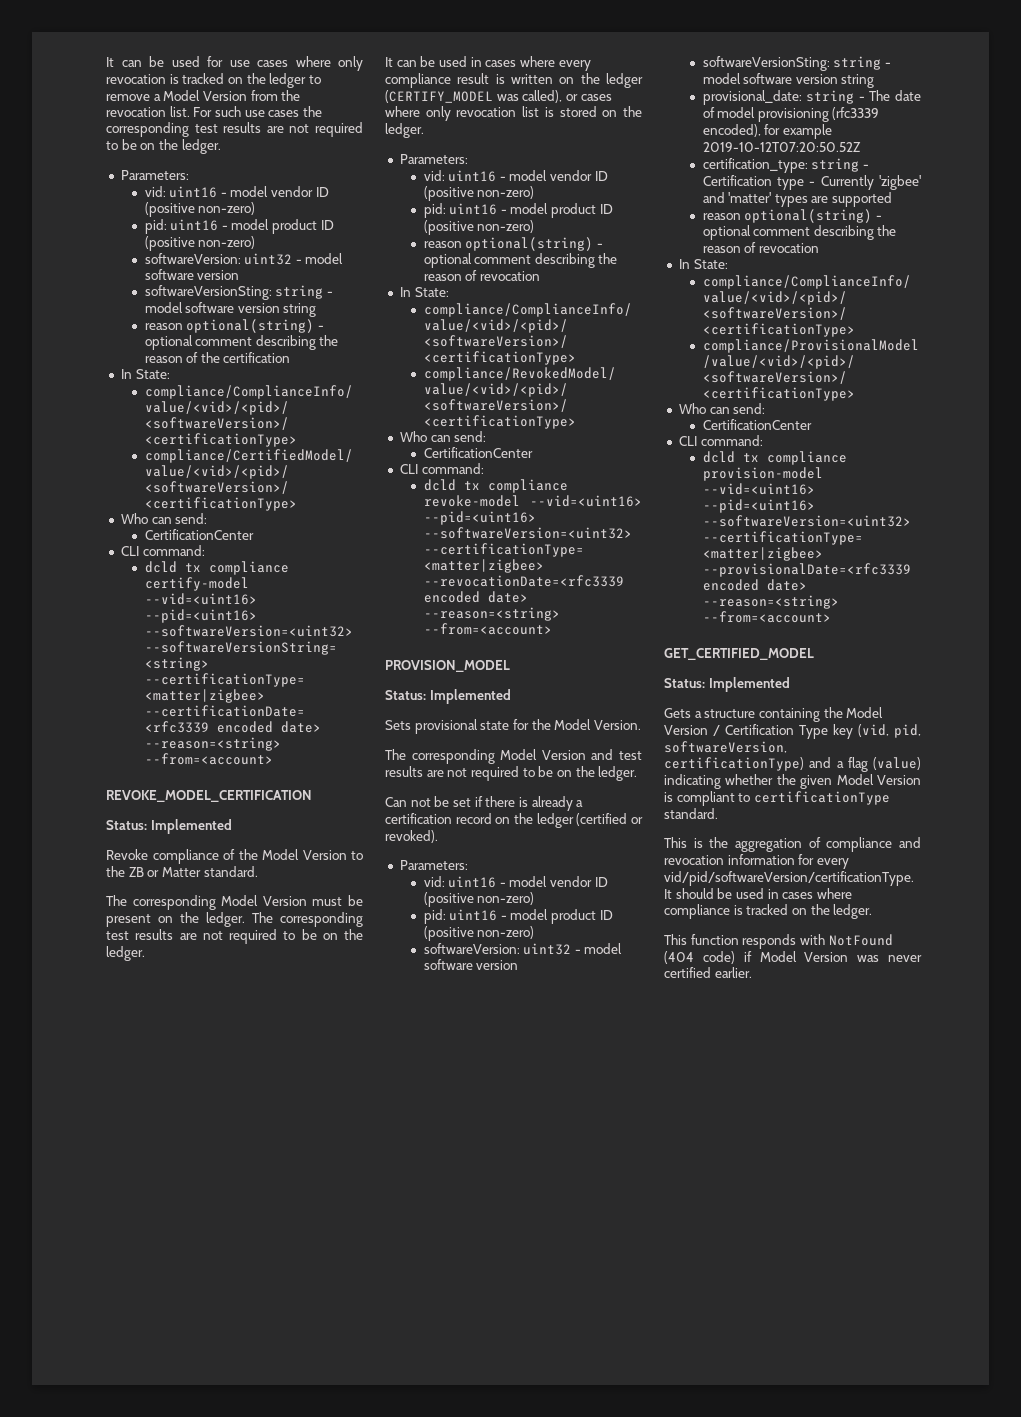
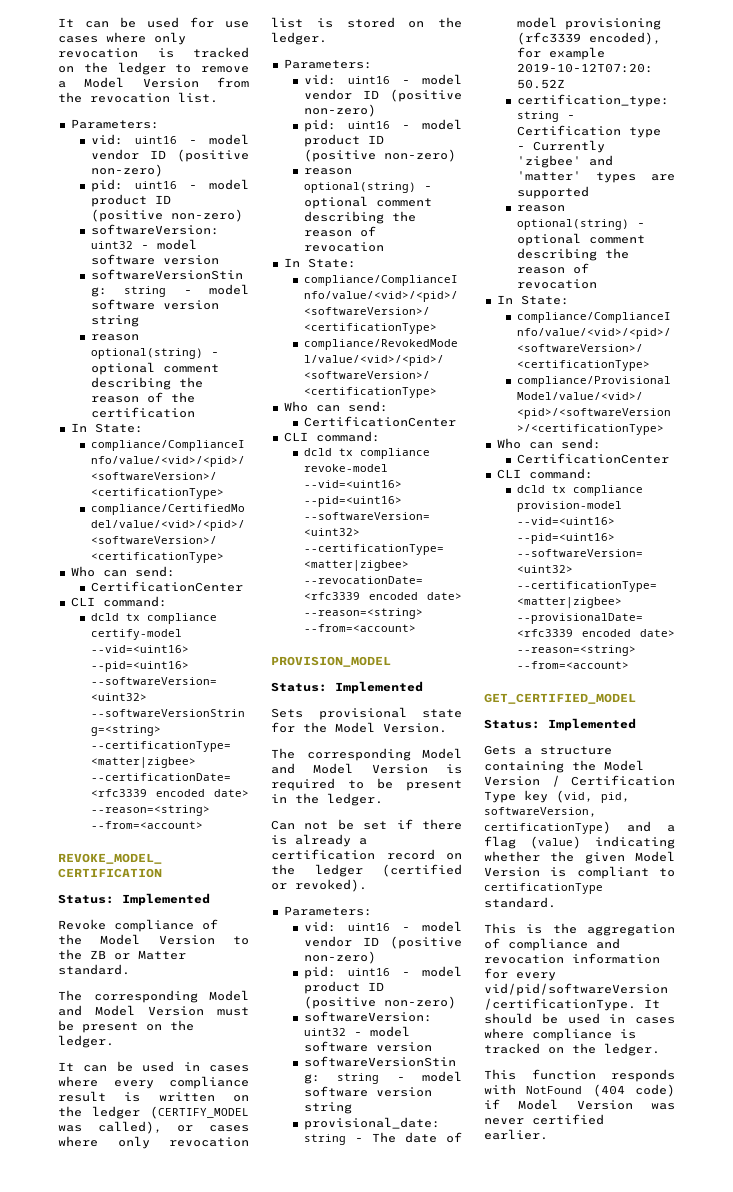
- For such use cases the corresponding test results are not required to be on the ledger.
- The corresponding Model Version must be present on the ledger. The corresponding test results are not required to be on the ledger.
+ The corresponding Model and Model Version must be present on the ledger.
- The corresponding Model Version and test results are not required to be on the ledger.
+ The corresponding Model and Model Version is required to be present in the ledger.

